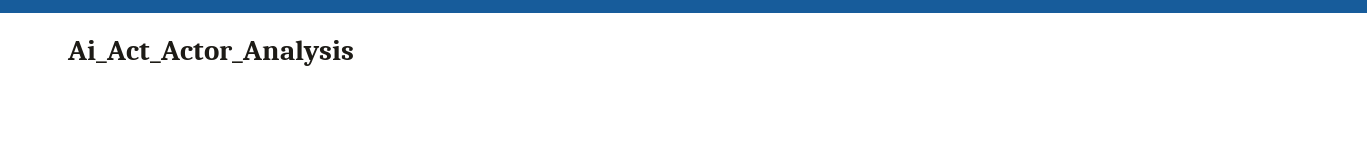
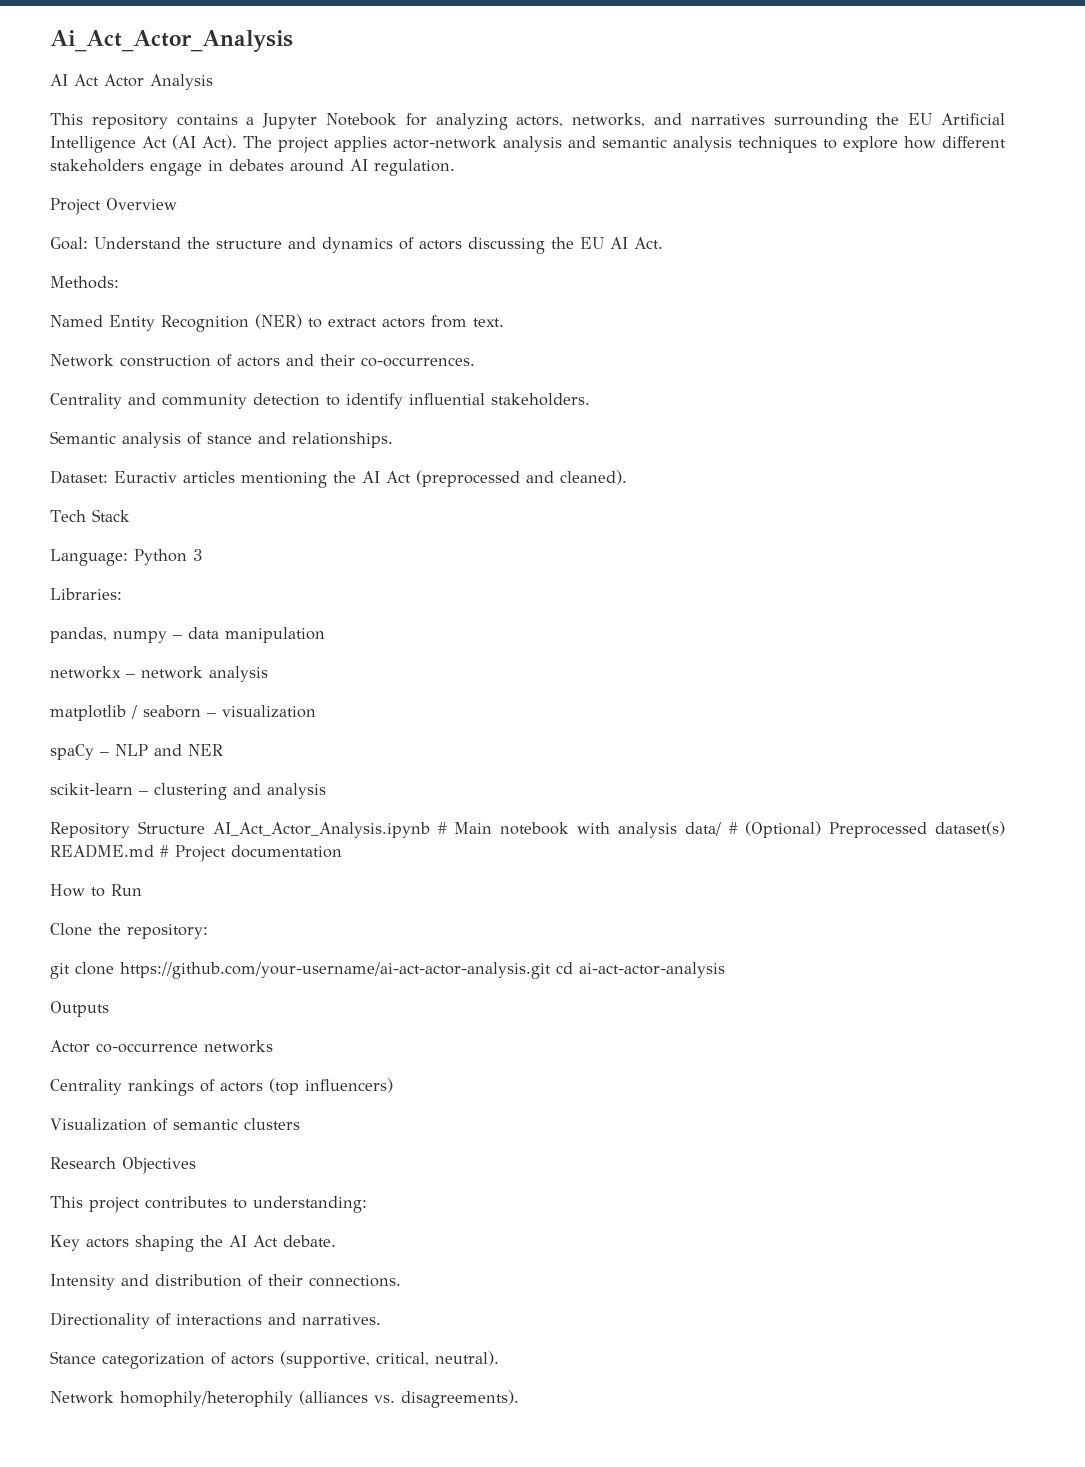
+ AI Act Actor Analysis
+ This repository contains a Jupyter Notebook for analyzing actors, networks, and narratives surrounding the EU Artificial Intelligence Act (AI Act). The project applies actor-network analysis and semantic analysis techniques to explore how different stakeholders engage in debates around AI regulation.
+ Project Overview
+ Goal: Understand the structure and dynamics of actors discussing the EU AI Act.
+ Methods:
+ Named Entity Recognition (NER) to extract actors from text.
+ Network construction of actors and their co-occurrences.
+ Centrality and community detection to identify influential stakeholders.
+ Semantic analysis of stance and relationships.
+ Dataset: Euractiv articles mentioning the AI Act (preprocessed and cleaned).
+ Tech Stack
+ Language: Python 3
+ Libraries:
+ pandas, numpy – data manipulation
+ networkx – network analysis
+ matplotlib / seaborn – visualization
+ spaCy – NLP and NER
+ scikit-learn – clustering and analysis
+ Repository Structure AI_Act_Actor_Analysis.ipynb # Main notebook with analysis data/ # (Optional) Preprocessed dataset(s) README.md # Project documentation
+ How to Run
+ Clone the repository:
+ git clone https://github.com/your-username/ai-act-actor-analysis.git cd ai-act-actor-analysis
+ Outputs
+ Actor co-occurrence networks
+ Centrality rankings of actors (top influencers)
+ Visualization of semantic clusters
+ Research Objectives
+ This project contributes to understanding:
+ Key actors shaping the AI Act debate.
+ Intensity and distribution of their connections.
+ Directionality of interactions and narratives.
+ Stance categorization of actors (supportive, critical, neutral).
+ Network homophily/heterophily (alliances vs. disagreements).

